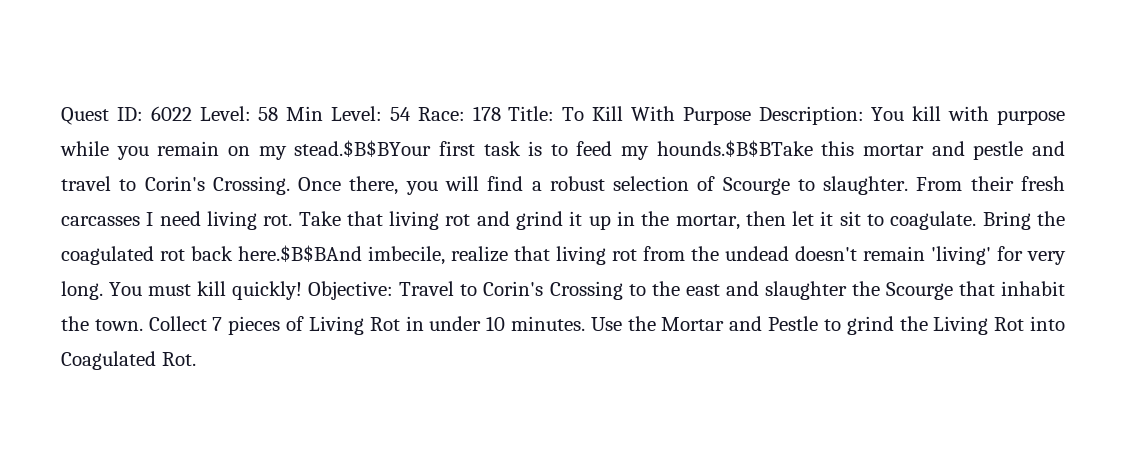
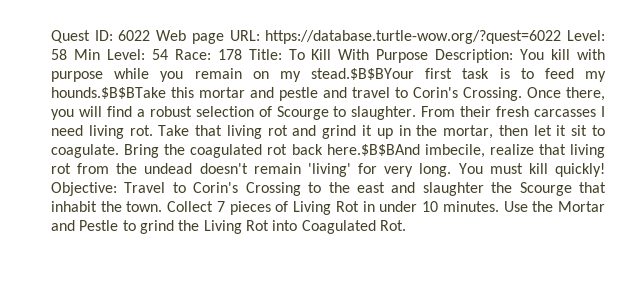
- Quest ID: 6022 Level: 58 Min Level: 54 Race: 178 Title: To Kill With Purpose Description: You kill with purpose while you remain on my stead.$B$BYour first task is to feed my hounds.$B$BTake this mortar and pestle and travel to Corin's Crossing.
+ Quest ID: 6022 Web page URL: https://database.turtle-wow.org/?quest=6022 Level: 58 Min Level: 54 Race: 178 Title: To Kill With Purpose Description: You kill with purpose while you remain on my stead.$B$BYour first task is to feed my hounds.$B$BTake this mortar and pestle and travel to Corin's Crossing.

